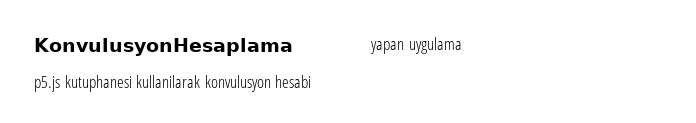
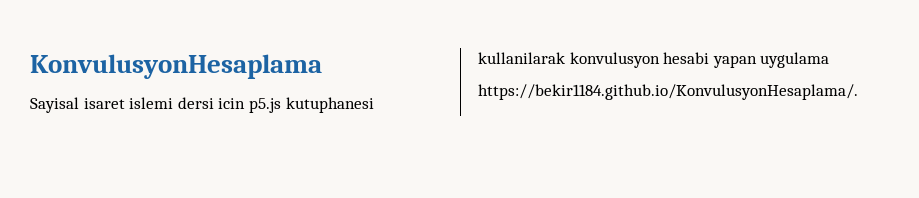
- p5.js kutuphanesi kullanilarak konvulusyon hesabi yapan uygulama
+ Sayisal isaret islemi dersi icin p5.js kutuphanesi kullanilarak konvulusyon hesabi yapan uygulama
+ https://bekir1184.github.io/KonvulusyonHesaplama/.

